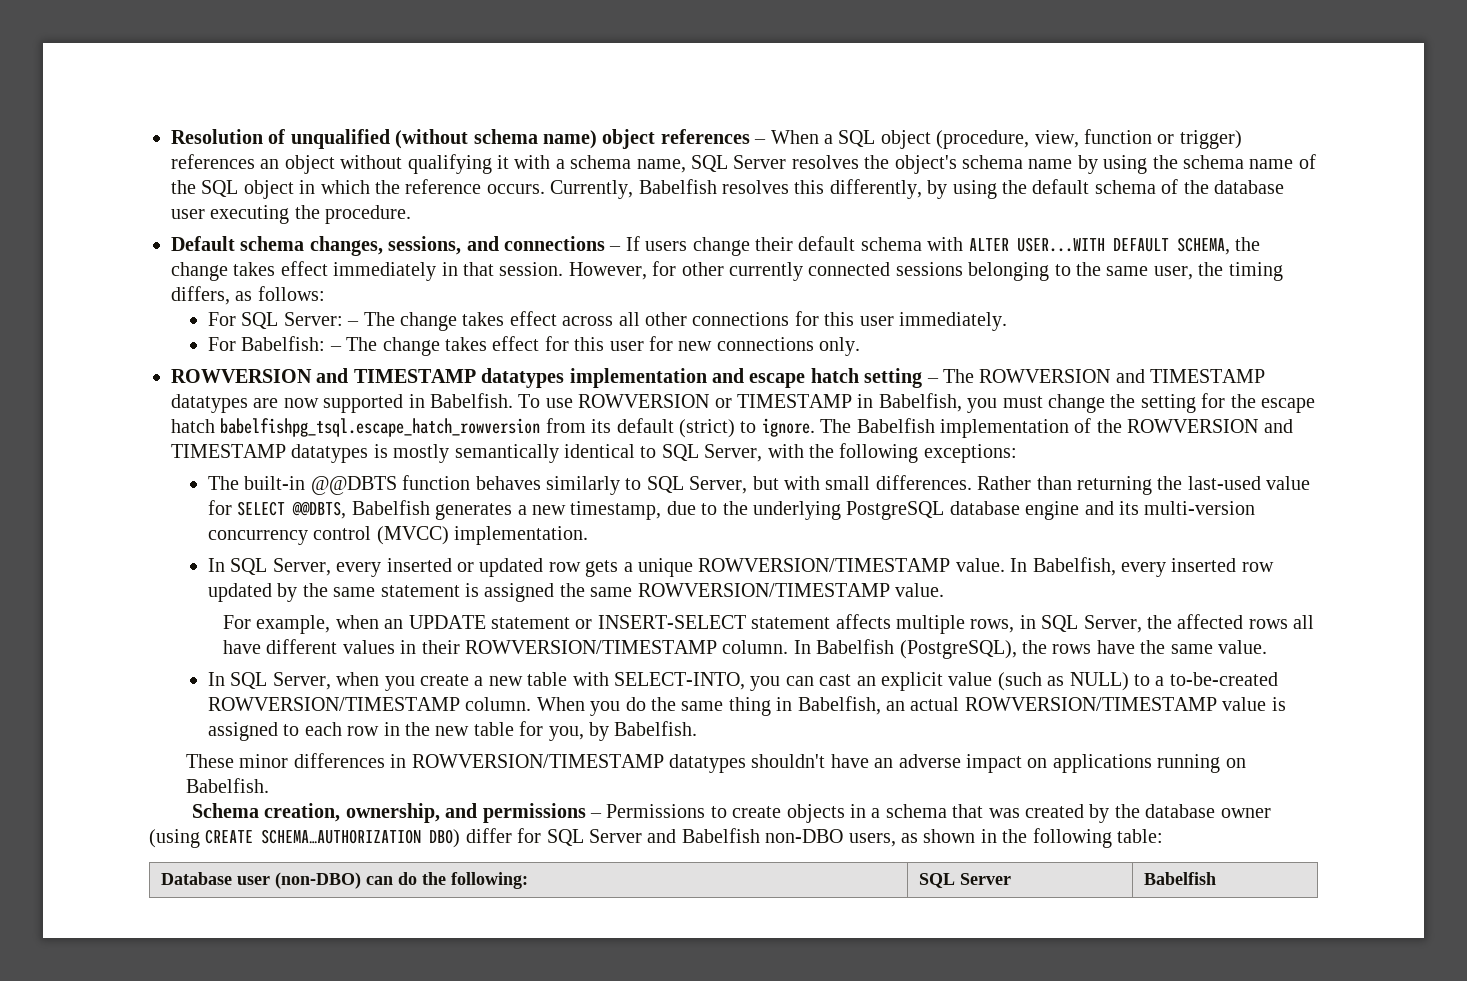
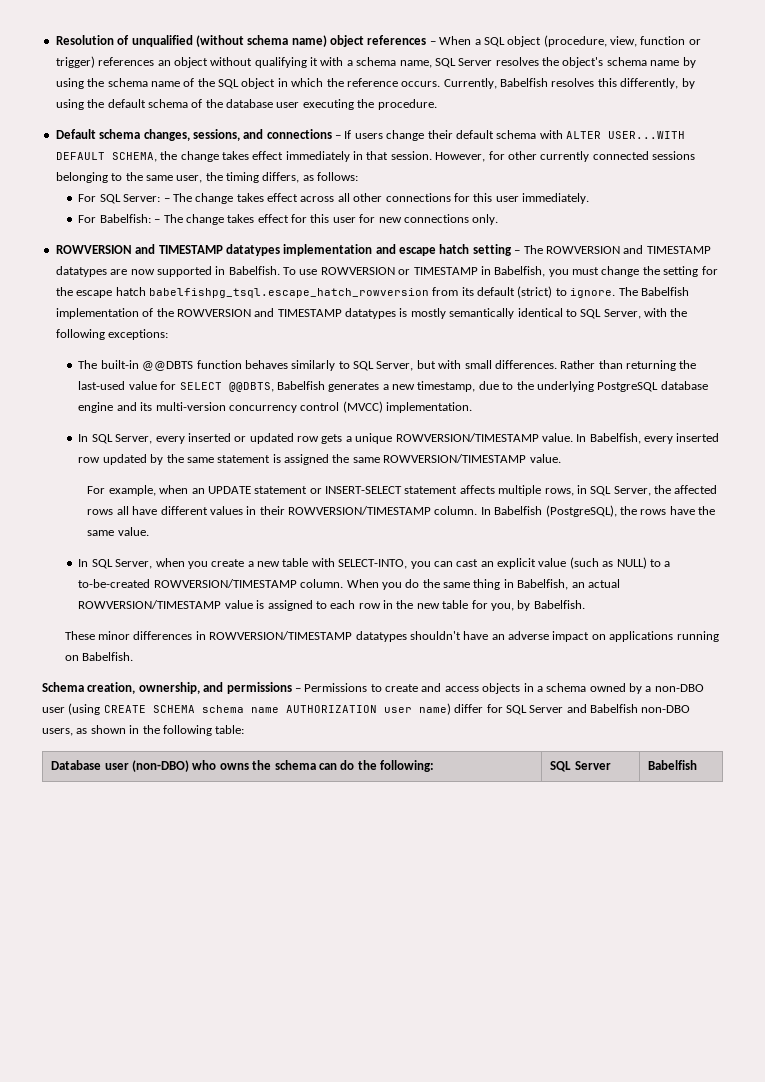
- Schema creation, ownership, and permissions – Permissions to create objects in a schema that was created by the database owner (using CREATE SCHEMA…AUTHORIZATION DBO) differ for SQL Server and Babelfish non-DBO users, as shown in the following table:
+ Schema creation, ownership, and permissions – Permissions to create and access objects in a schema owned by a non-DBO user (using CREATE SCHEMA schema name AUTHORIZATION user name) differ for SQL Server and Babelfish non-DBO users, as shown in the following table:
- Database user (non-DBO) can do the following: | SQL Server | Babelfish
+ Database user (non-DBO) who owns the schema can do the following: | SQL Server | Babelfish

